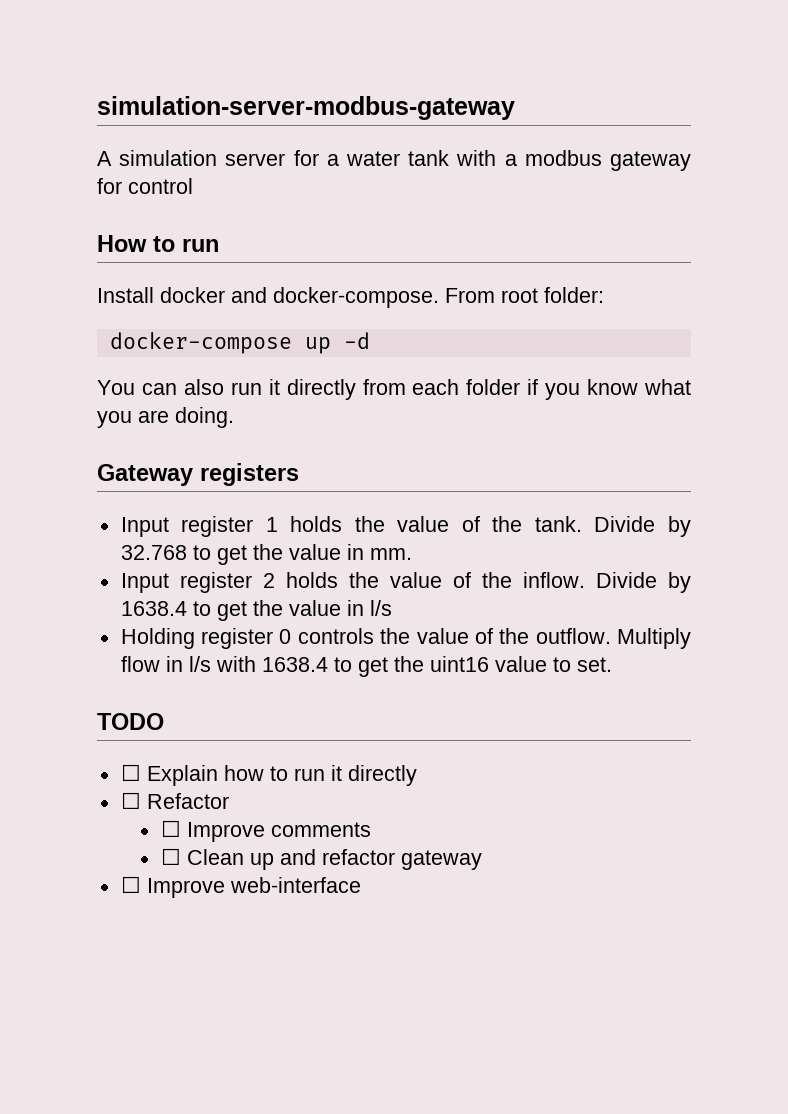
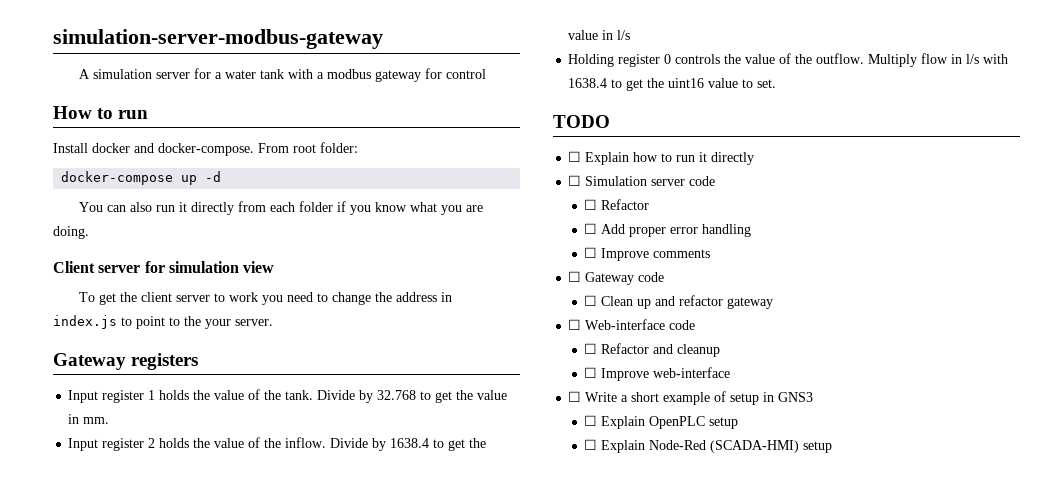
+ Client server for simulation view
+ To get the client server to work you need to change the address in index.js to point to the your server.
+ ☐ Simulation server code
  ☐ Refactor
+ ☐ Add proper error handling
+ ☐ Gateway code
+ ☐ Web-interface code
+ ☐ Refactor and cleanup
  ☐ Improve web-interface
+ ☐ Write a short example of setup in GNS3
+ ☐ Explain OpenPLC setup
+ ☐ Explain Node-Red (SCADA-HMI) setup

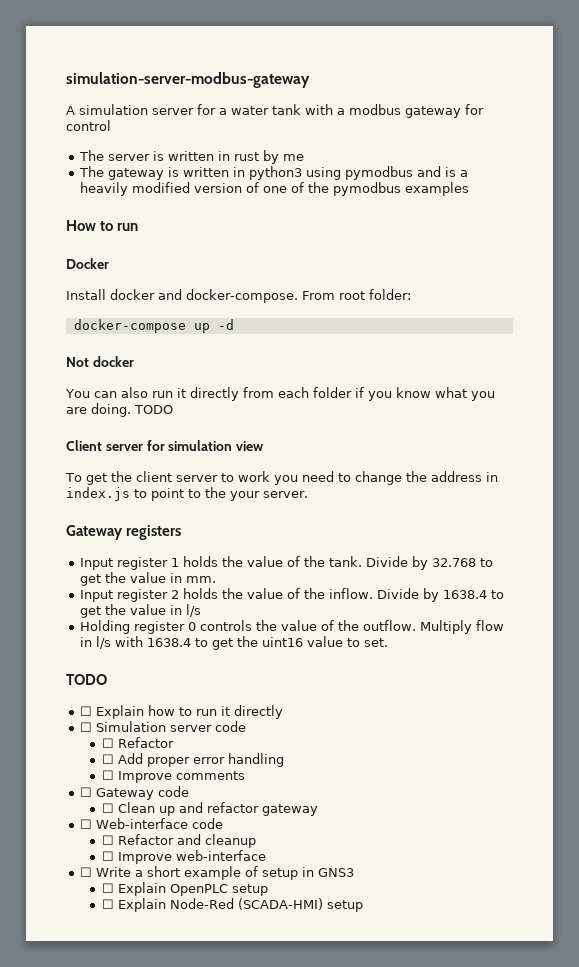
+ The server is written in rust by me
+ The gateway is written in python3 using pymodbus and is a heavily modified version of one of the pymodbus examples
+ Docker
+ Not docker
- You can also run it directly from each folder if you know what you are doing.
+ You can also run it directly from each folder if you know what you are doing. TODO

